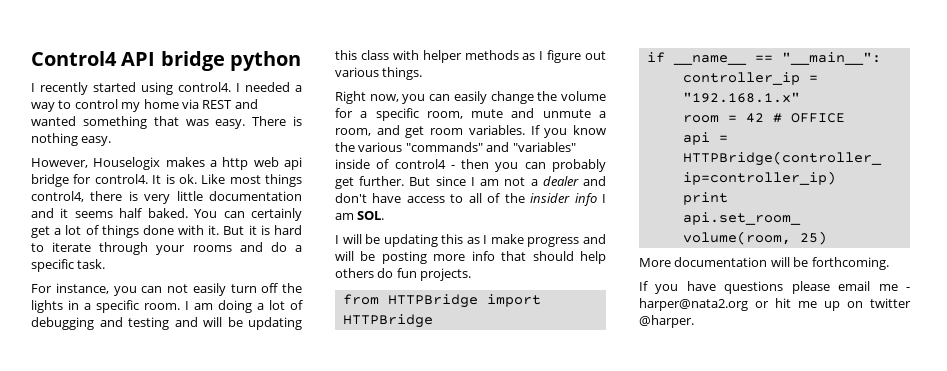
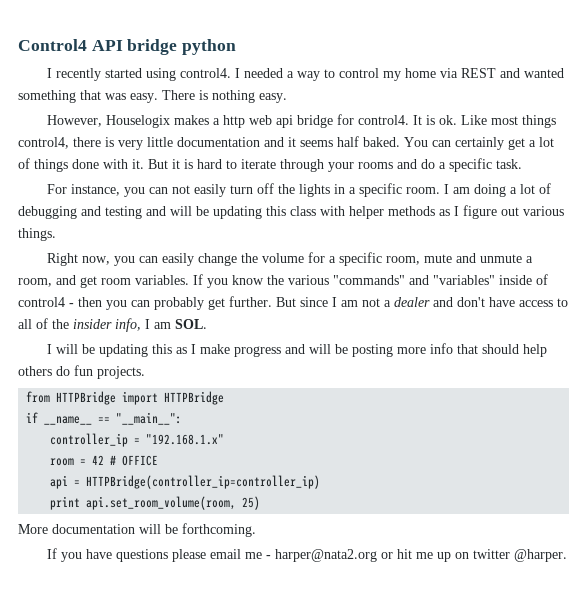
- But since I am not a dealer and don't have access to all of the insider info I am SOL.
+ But since I am not a dealer and don't have access to all of the insider info, I am SOL.

